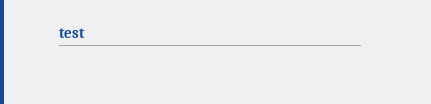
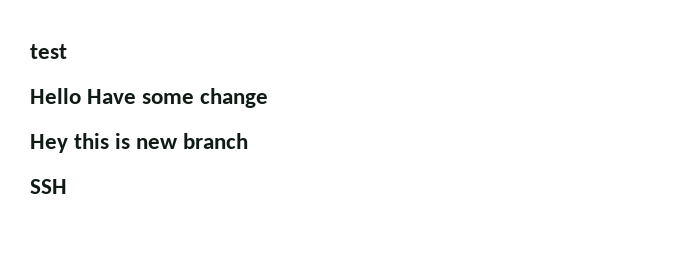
+ Hello Have some change
+ Hey this is new branch
+ SSH

